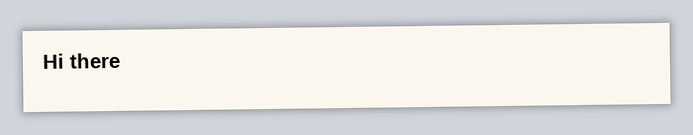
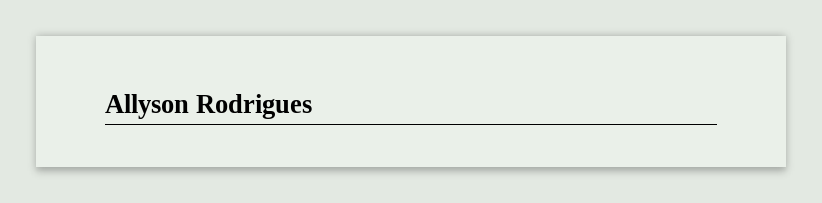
- Hi there
+ Allyson Rodrigues

